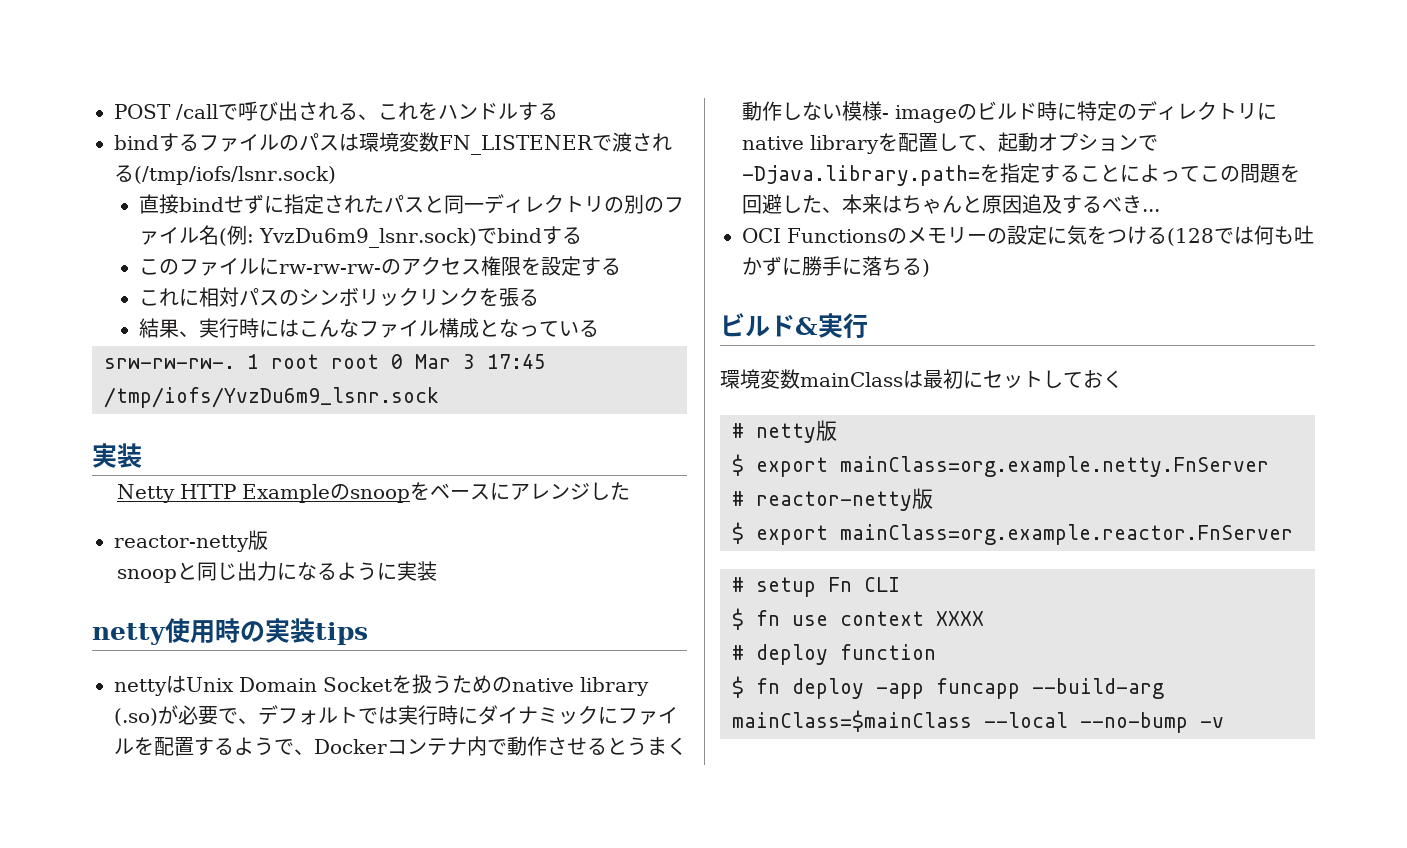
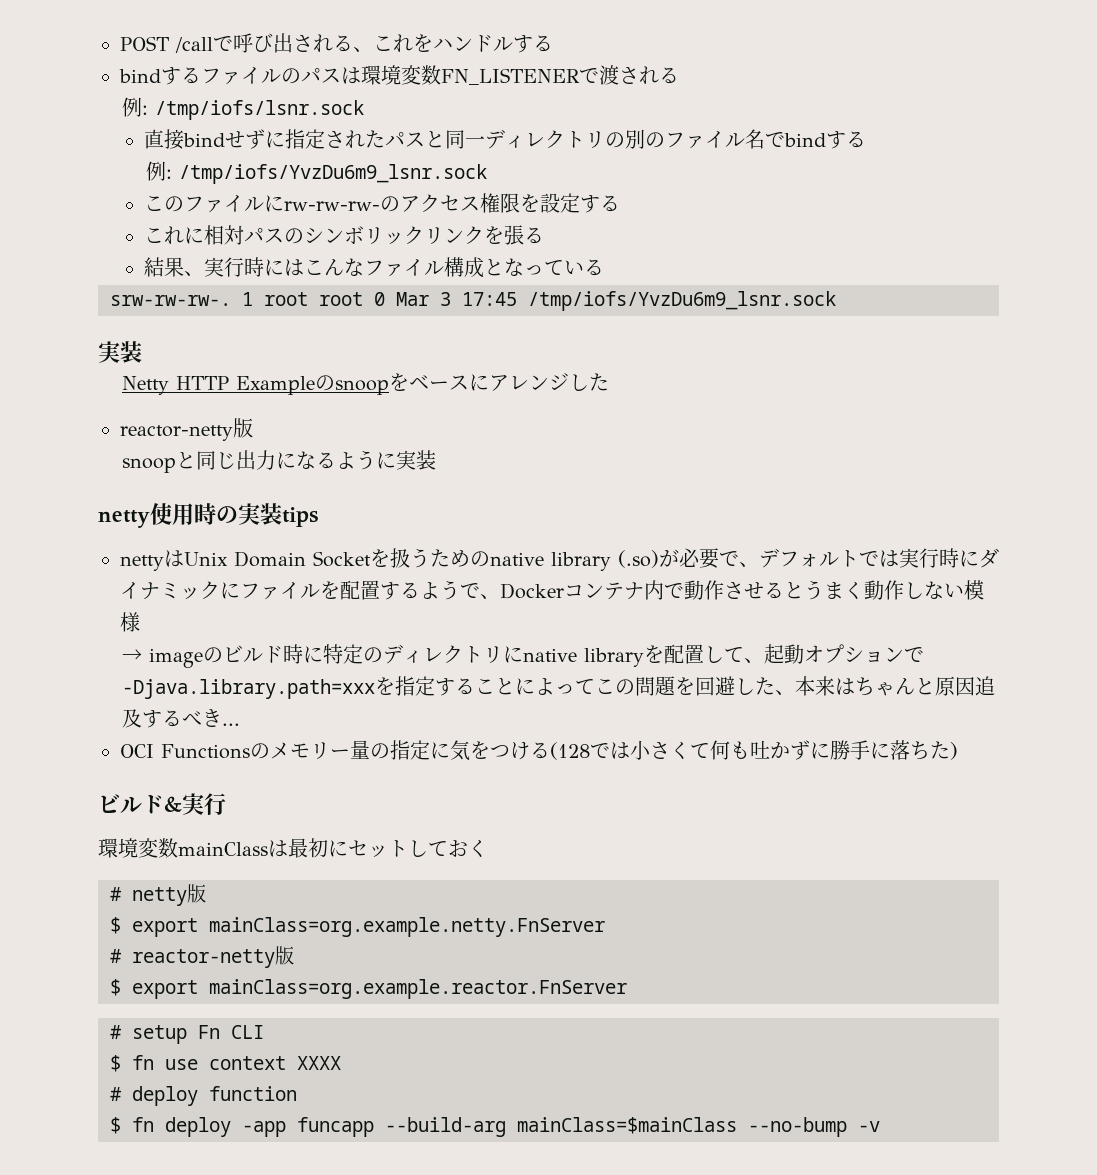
- bindするファイルのパスは環境変数FN_LISTENERで渡される(/tmp/iofs/lsnr.sock)
+ bindするファイルのパスは環境変数FN_LISTENERで渡される
+ 例: /tmp/iofs/lsnr.sock
- 直接bindせずに指定されたパスと同一ディレクトリの別のファイル名(例: YvzDu6m9_lsnr.sock)でbindする
+ 直接bindせずに指定されたパスと同一ディレクトリの別のファイル名でbindする
+ 例: /tmp/iofs/YvzDu6m9_lsnr.sock
- nettyはUnix Domain Socketを扱うためのnative library (.so)が必要で、デフォルトでは実行時にダイナミックにファイルを配置するようで、Dockerコンテナ内で動作させるとうまく動作しない模様- imageのビルド時に特定のディレクトリにnative libraryを配置して、起動オプションで-Djava.library.path=を指定することによってこの問題を回避した、本来はちゃんと原因追及するべき...
+ nettyはUnix Domain Socketを扱うためのnative library (.so)が必要で、デフォルトでは実行時にダイナミックにファイルを配置するようで、Dockerコンテナ内で動作させるとうまく動作しない模様
+ → imageのビルド時に特定のディレクトリにnative libraryを配置して、起動オプションで-Djava.library.path=xxxを指定することによってこの問題を回避した、本来はちゃんと原因追及するべき...
- OCI Functionsのメモリーの設定に気をつける(128では何も吐かずに勝手に落ちる)
+ OCI Functionsのメモリー量の指定に気をつける(128では小さくて何も吐かずに勝手に落ちた)
- $ fn deploy -app funcapp --build-arg mainClass=$mainClass --local --no-bump -v
+ $ fn deploy -app funcapp --build-arg mainClass=$mainClass --no-bump -v

